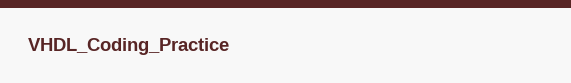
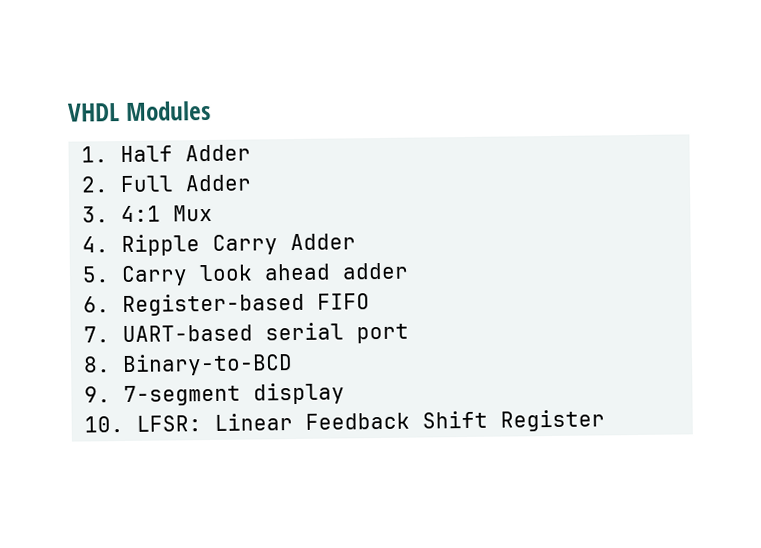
- VHDL_Coding_Practice
+ VHDL Modules
+ 1. Half Adder
+ 2. Full Adder
+ 3. 4:1 Mux
+ 4. Ripple Carry Adder
+ 5. Carry look ahead adder
+ 6. Register-based FIFO
+ 7. UART-based serial port
+ 8. Binary-to-BCD
+ 9. 7-segment display
+ 10. LFSR: Linear Feedback Shift Register

